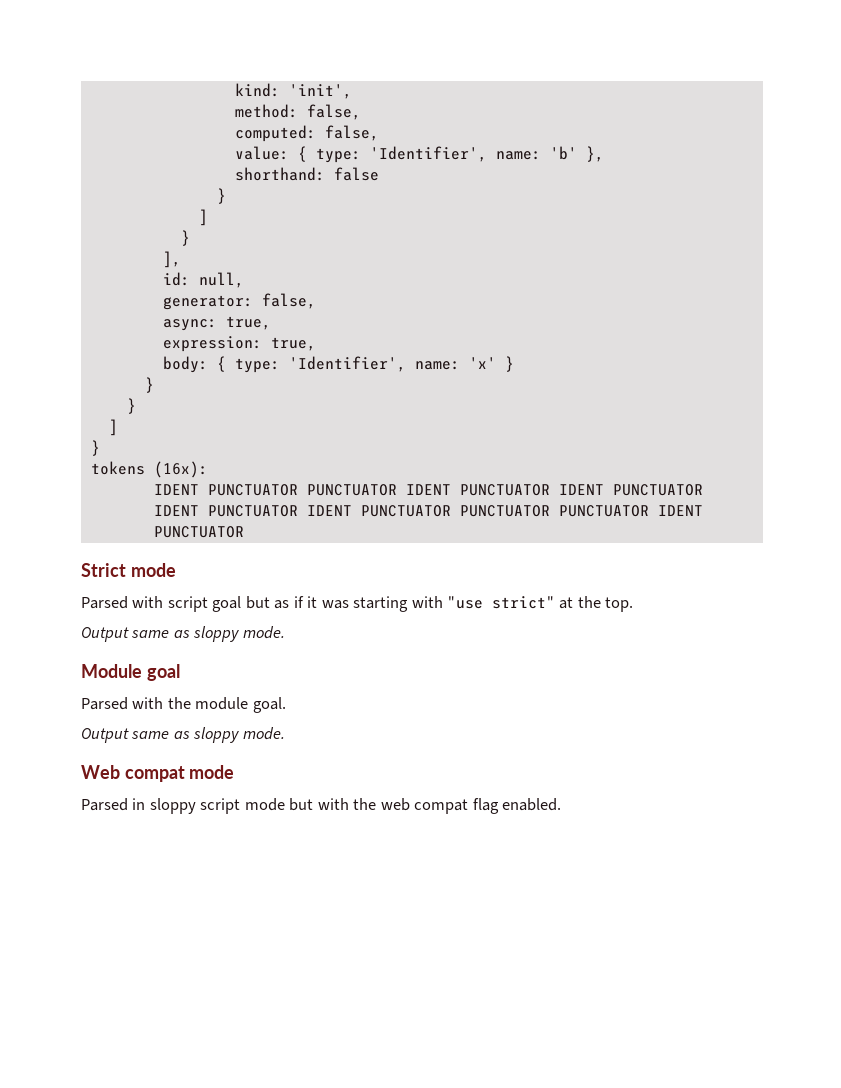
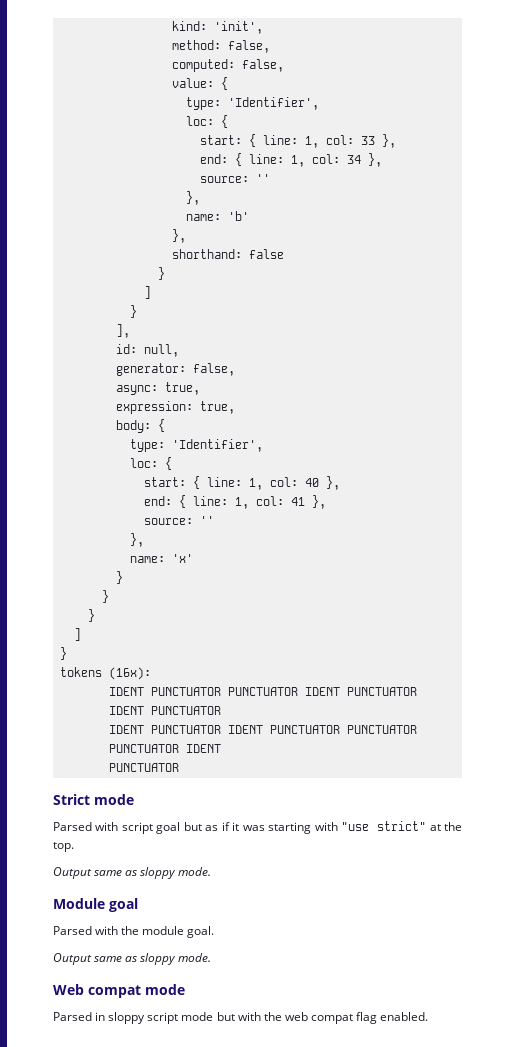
- value: { type: 'Identifier', name: 'b' },
+ value: {
+ type: 'Identifier',
+ loc: {
+ start: { line: 1, col: 33 },
+ end: { line: 1, col: 34 },
+ source: ''
+ },
+ name: 'b'
+ },
- body: { type: 'Identifier', name: 'x' }
+ body: {
+ type: 'Identifier',
+ loc: {
+ start: { line: 1, col: 40 },
+ end: { line: 1, col: 41 },
+ source: ''
+ },
+ name: 'x'
+ }

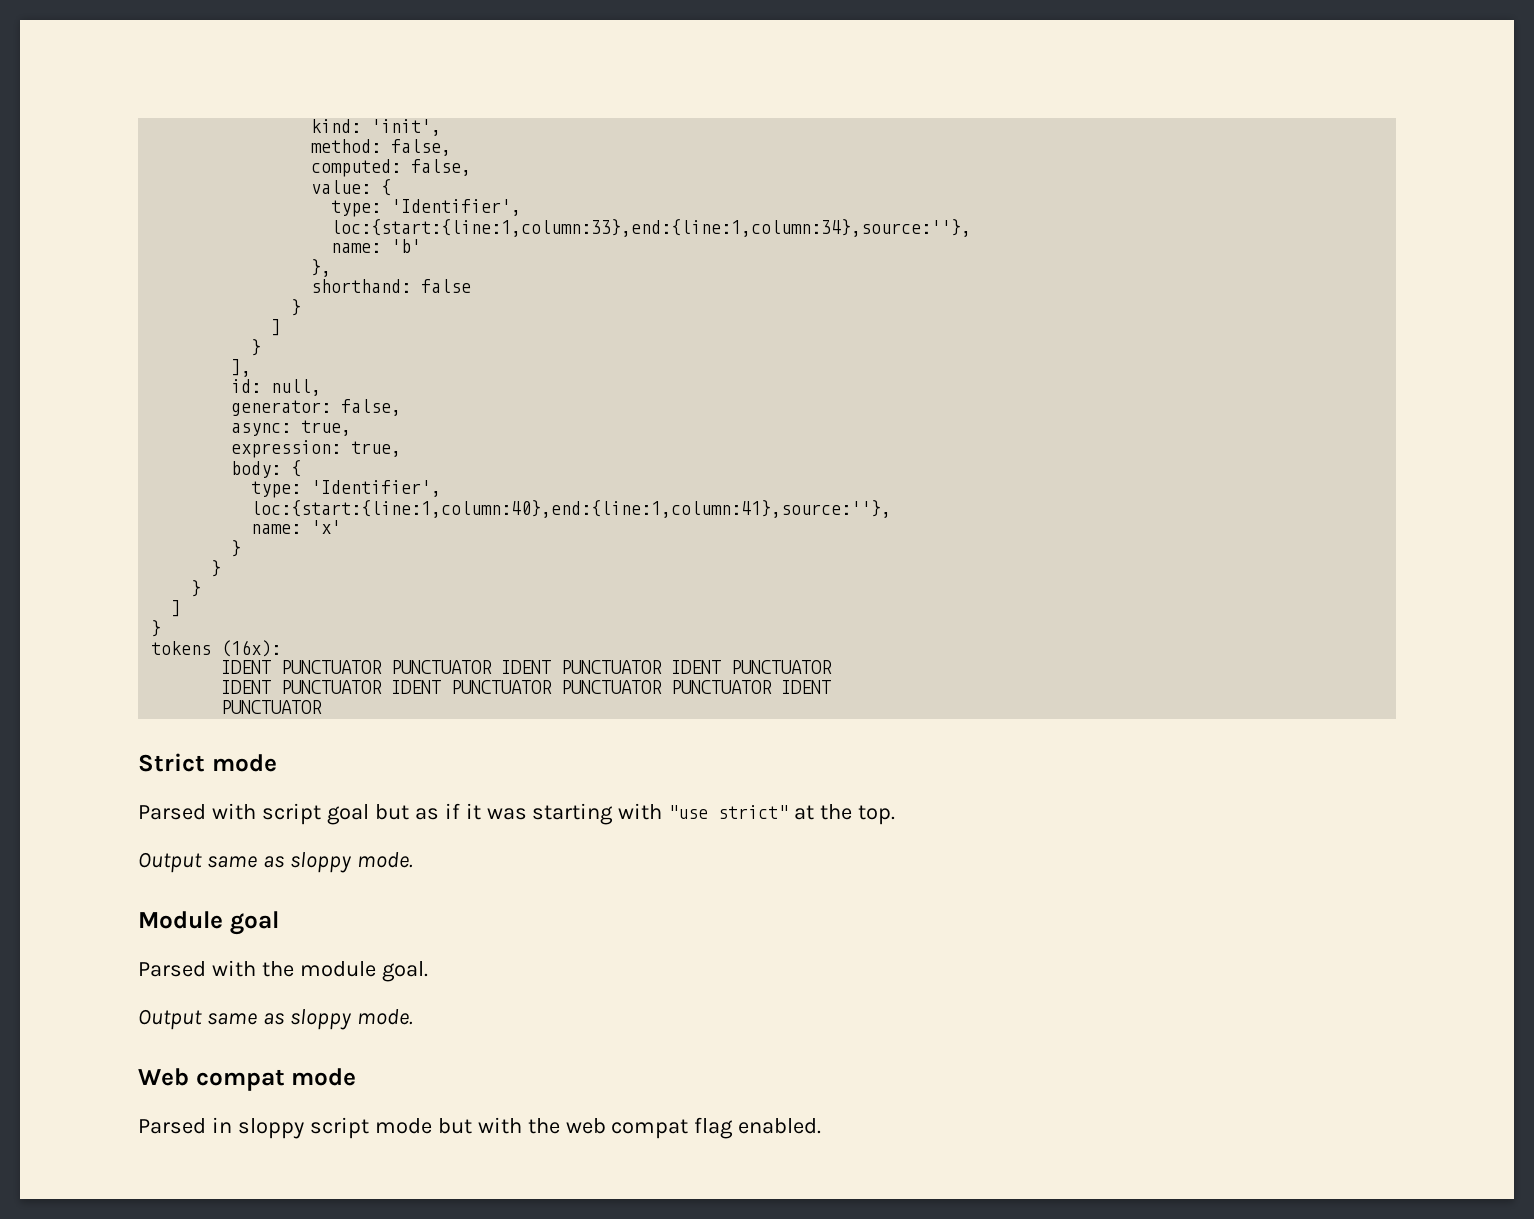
  value: {
  type: 'Identifier',
- loc: {
- start: { line: 1, col: 33 },
- end: { line: 1, col: 34 },
- source: ''
- },
+ loc:{start:{line:1,column:33},end:{line:1,column:34},source:''},
  body: {
  type: 'Identifier',
- loc: {
- start: { line: 1, col: 40 },
- end: { line: 1, col: 41 },
- source: ''
- },
+ loc:{start:{line:1,column:40},end:{line:1,column:41},source:''},

